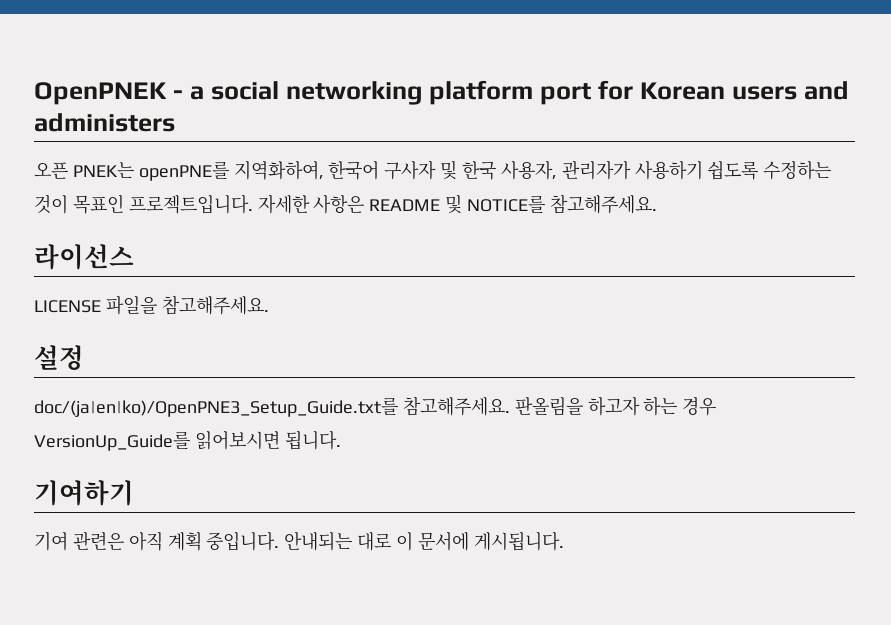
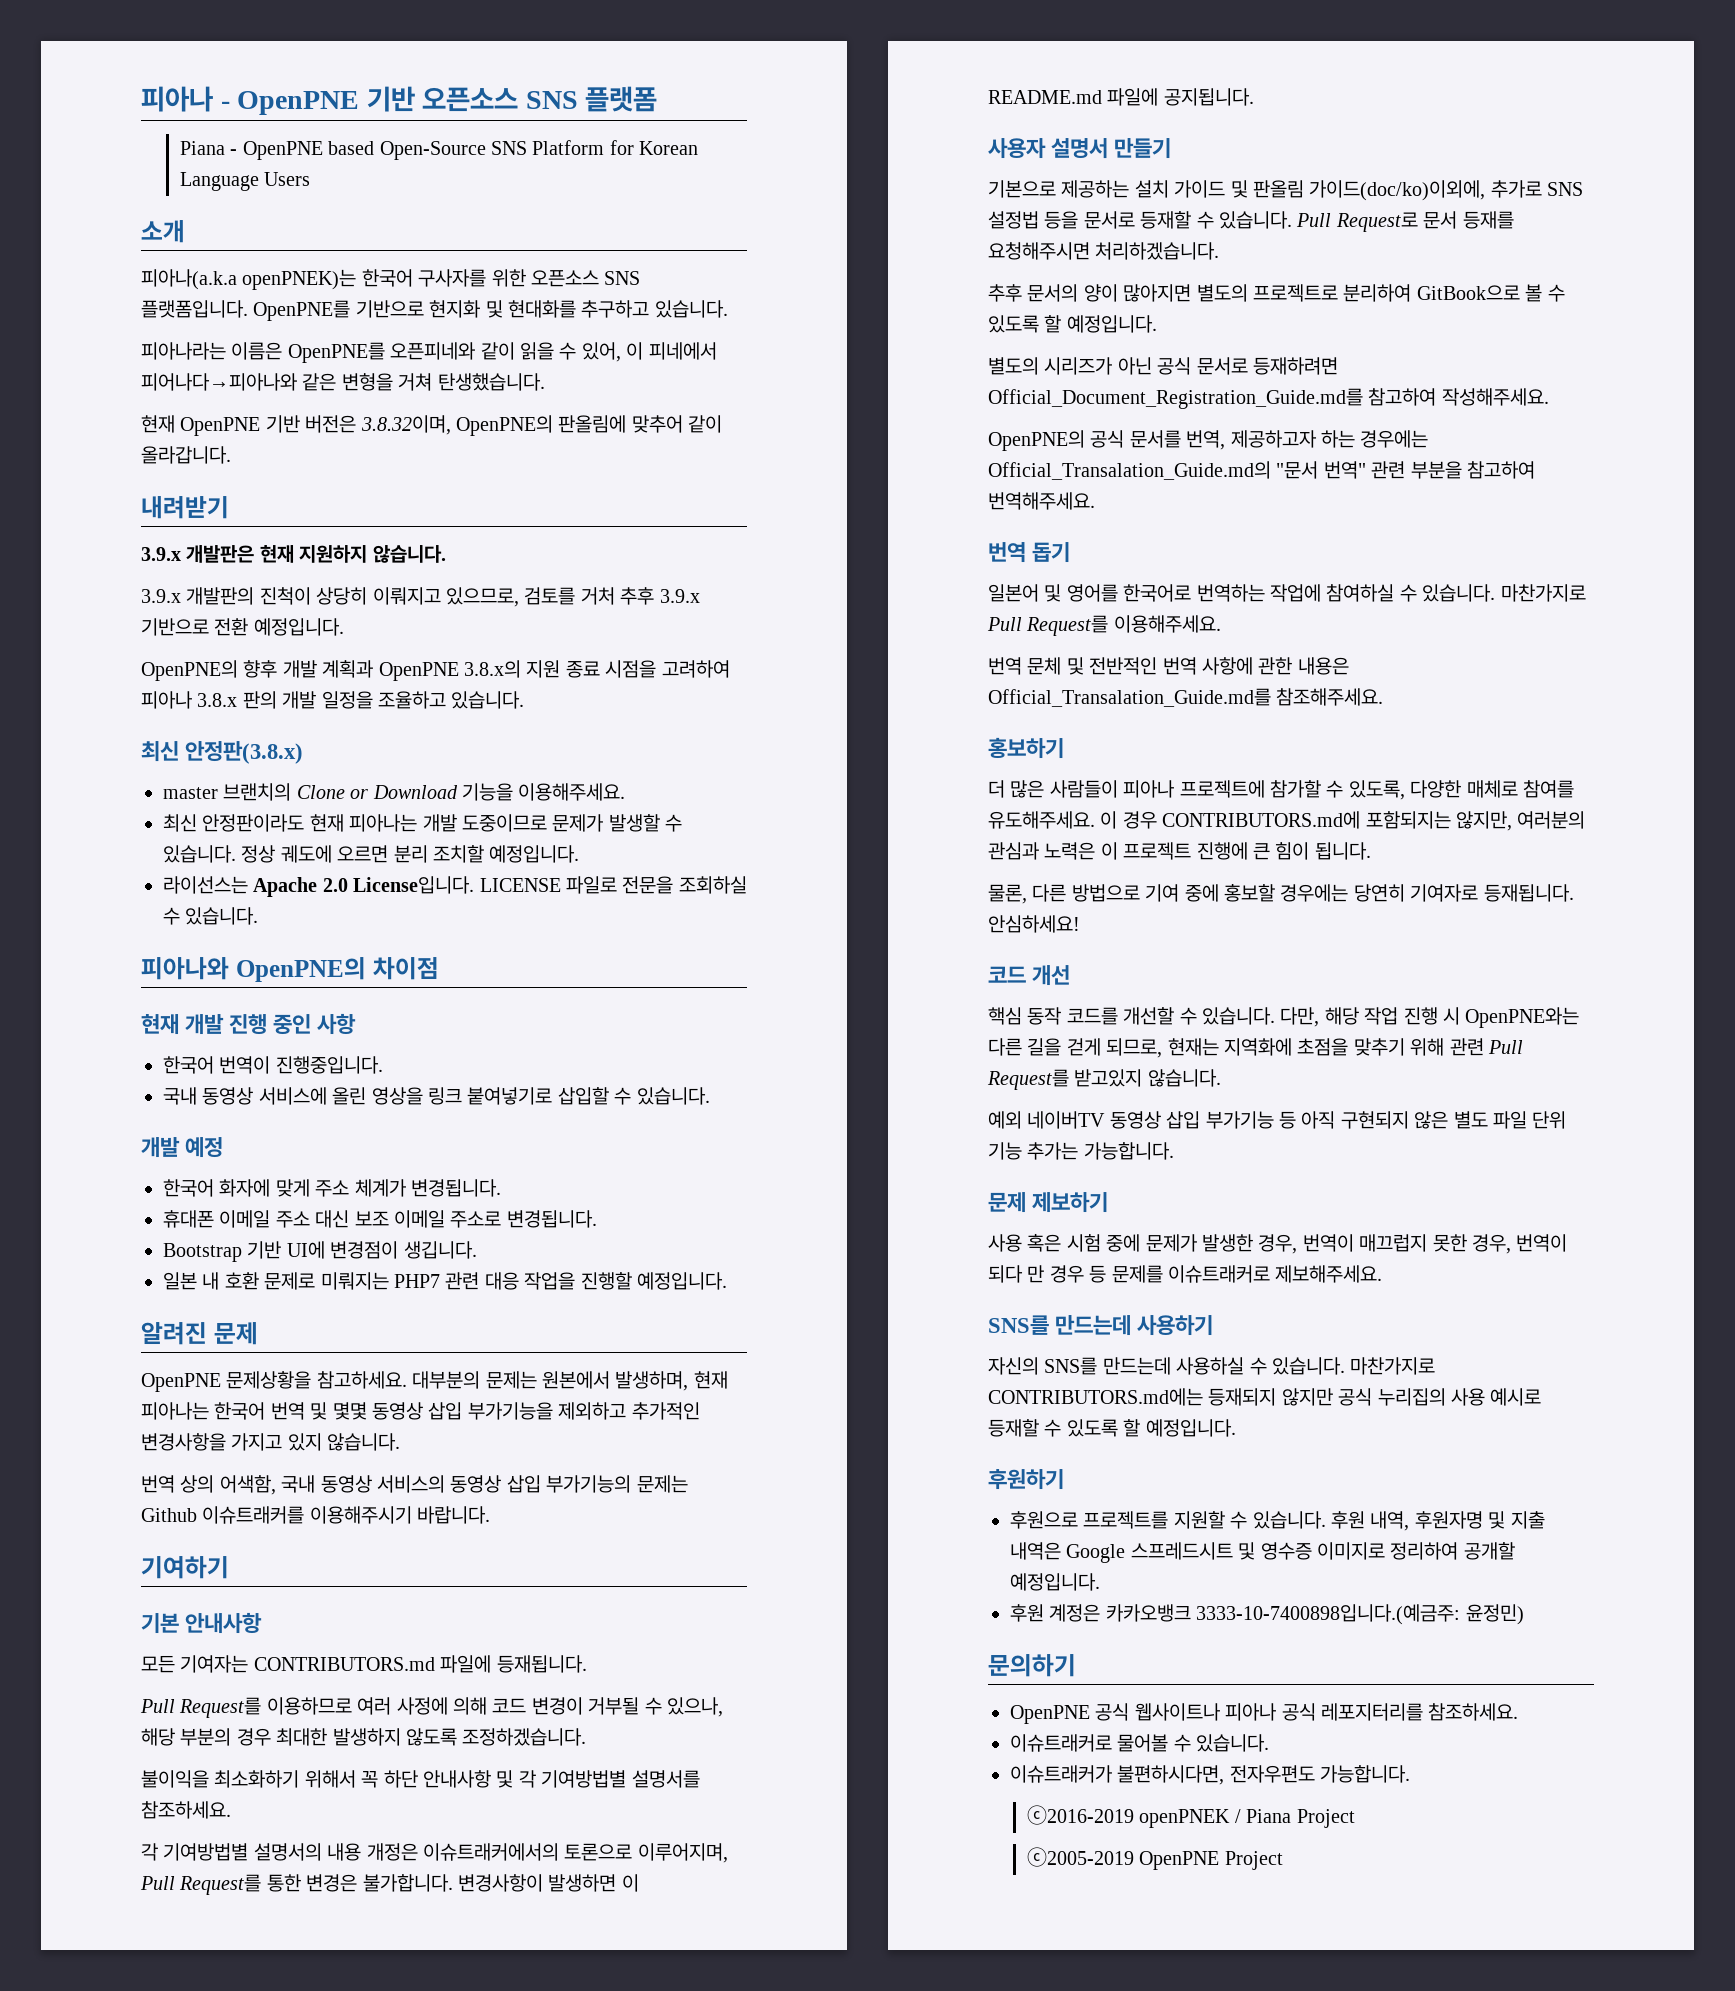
- OpenPNEK - a social networking platform port for Korean users and administers
- 오픈 PNEK는 openPNE를 지역화하여, 한국어 구사자 및 한국 사용자, 관리자가 사용하기 쉽도록 수정하는 것이 목표인 프로젝트입니다. 자세한 사항은 README 및 NOTICE를 참고해주세요.
- 라이선스
- LICENSE 파일을 참고해주세요.
- 설정
- doc/(ja|en|ko)/OpenPNE3_Setup_Guide.txt를 참고해주세요. 판올림을 하고자 하는 경우 VersionUp_Guide를 읽어보시면 됩니다.
+ 피아나 - OpenPNE 기반 오픈소스 SNS 플랫폼
+ Piana - OpenPNE based Open-Source SNS Platform for Korean Language Users
+ 소개
+ 피아나(a.k.a openPNEK)는 한국어 구사자를 위한 오픈소스 SNS 플랫폼입니다. OpenPNE를 기반으로 현지화 및 현대화를 추구하고 있습니다.
+ 피아나라는 이름은 OpenPNE를 오픈피네와 같이 읽을 수 있어, 이 피네에서 피어나다→피아나와 같은 변형을 거쳐 탄생했습니다.
+ 현재 OpenPNE 기반 버전은 3.8.32이며, OpenPNE의 판올림에 맞추어 같이 올라갑니다.
+ 내려받기
+ 3.9.x 개발판은 현재 지원하지 않습니다.
+ 3.9.x 개발판의 진척이 상당히 이뤄지고 있으므로, 검토를 거처 추후 3.9.x 기반으로 전환 예정입니다.
+ OpenPNE의 향후 개발 계획과 OpenPNE 3.8.x의 지원 종료 시점을 고려하여 피아나 3.8.x 판의 개발 일정을 조율하고 있습니다.
+ 최신 안정판(3.8.x)
+ master 브랜치의 Clone or Download 기능을 이용해주세요.
+ 최신 안정판이라도 현재 피아나는 개발 도중이므로 문제가 발생할 수 있습니다. 정상 궤도에 오르면 분리 조치할 예정입니다.
+ 라이선스는 Apache 2.0 License입니다. LICENSE 파일로 전문을 조회하실 수 있습니다.
+ 피아나와 OpenPNE의 차이점
+ 현재 개발 진행 중인 사항
+ 한국어 번역이 진행중입니다.
+ 국내 동영상 서비스에 올린 영상을 링크 붙여넣기로 삽입할 수 있습니다.
+ 개발 예정
+ 한국어 화자에 맞게 주소 체계가 변경됩니다.
+ 휴대폰 이메일 주소 대신 보조 이메일 주소로 변경됩니다.
+ Bootstrap 기반 UI에 변경점이 생깁니다.
+ 일본 내 호환 문제로 미뤄지는 PHP7 관련 대응 작업을 진행할 예정입니다.
+ 알려진 문제
+ OpenPNE 문제상황을 참고하세요. 대부분의 문제는 원본에서 발생하며, 현재 피아나는 한국어 번역 및 몇몇 동영상 삽입 부가기능을 제외하고 추가적인 변경사항을 가지고 있지 않습니다.
+ 번역 상의 어색함, 국내 동영상 서비스의 동영상 삽입 부가기능의 문제는 Github 이슈트래커를 이용해주시기 바랍니다.
  기여하기
- 기여 관련은 아직 계획 중입니다. 안내되는 대로 이 문서에 게시됩니다.
+ 기본 안내사항
+ 모든 기여자는 CONTRIBUTORS.md 파일에 등재됩니다.
+ Pull Request를 이용하므로 여러 사정에 의해 코드 변경이 거부될 수 있으나, 해당 부분의 경우 최대한 발생하지 않도록 조정하겠습니다.
+ 불이익을 최소화하기 위해서 꼭 하단 안내사항 및 각 기여방법별 설명서를 참조하세요.
+ 각 기여방법별 설명서의 내용 개정은 이슈트래커에서의 토론으로 이루어지며, Pull Request를 통한 변경은 불가합니다. 변경사항이 발생하면 이 README.md 파일에 공지됩니다.
+ 사용자 설명서 만들기
+ 기본으로 제공하는 설치 가이드 및 판올림 가이드(doc/ko)이외에, 추가로 SNS 설정법 등을 문서로 등재할 수 있습니다. Pull Request로 문서 등재를 요청해주시면 처리하겠습니다.
+ 추후 문서의 양이 많아지면 별도의 프로젝트로 분리하여 GitBook으로 볼 수 있도록 할 예정입니다.
+ 별도의 시리즈가 아닌 공식 문서로 등재하려면 Official_Document_Registration_Guide.md를 참고하여 작성해주세요.
+ OpenPNE의 공식 문서를 번역, 제공하고자 하는 경우에는 Official_Transalation_Guide.md의 "문서 번역" 관련 부분을 참고하여 번역해주세요.
+ 번역 돕기
+ 일본어 및 영어를 한국어로 번역하는 작업에 참여하실 수 있습니다. 마찬가지로 Pull Request를 이용해주세요.
+ 번역 문체 및 전반적인 번역 사항에 관한 내용은 Official_Transalation_Guide.md를 참조해주세요.
+ 홍보하기
+ 더 많은 사람들이 피아나 프로젝트에 참가할 수 있도록, 다양한 매체로 참여를 유도해주세요. 이 경우 CONTRIBUTORS.md에 포함되지는 않지만, 여러분의 관심과 노력은 이 프로젝트 진행에 큰 힘이 됩니다.
+ 물론, 다른 방법으로 기여 중에 홍보할 경우에는 당연히 기여자로 등재됩니다. 안심하세요!
+ 코드 개선
+ 핵심 동작 코드를 개선할 수 있습니다. 다만, 해당 작업 진행 시 OpenPNE와는 다른 길을 걷게 되므로, 현재는 지역화에 초점을 맞추기 위해 관련 Pull Request를 받고있지 않습니다.
+ 예외 네이버TV 동영상 삽입 부가기능 등 아직 구현되지 않은 별도 파일 단위 기능 추가는 가능합니다.
+ 문제 제보하기
+ 사용 혹은 시험 중에 문제가 발생한 경우, 번역이 매끄럽지 못한 경우, 번역이 되다 만 경우 등 문제를 이슈트래커로 제보해주세요.
+ SNS를 만드는데 사용하기
+ 자신의 SNS를 만드는데 사용하실 수 있습니다. 마찬가지로 CONTRIBUTORS.md에는 등재되지 않지만 공식 누리집의 사용 예시로 등재할 수 있도록 할 예정입니다.
+ 후원하기
+ 후원으로 프로젝트를 지원할 수 있습니다. 후원 내역, 후원자명 및 지출 내역은 Google 스프레드시트 및 영수증 이미지로 정리하여 공개할 예정입니다.
+ 후원 계정은 카카오뱅크 3333-10-7400898입니다.(예금주: 윤정민)
+ 문의하기
+ OpenPNE 공식 웹사이트나 피아나 공식 레포지터리를 참조하세요.
+ 이슈트래커로 물어볼 수 있습니다.
+ 이슈트래커가 불편하시다면, 전자우편도 가능합니다.
+ ⓒ2016-2019 openPNEK / Piana Project
+ ⓒ2005-2019 OpenPNE Project

